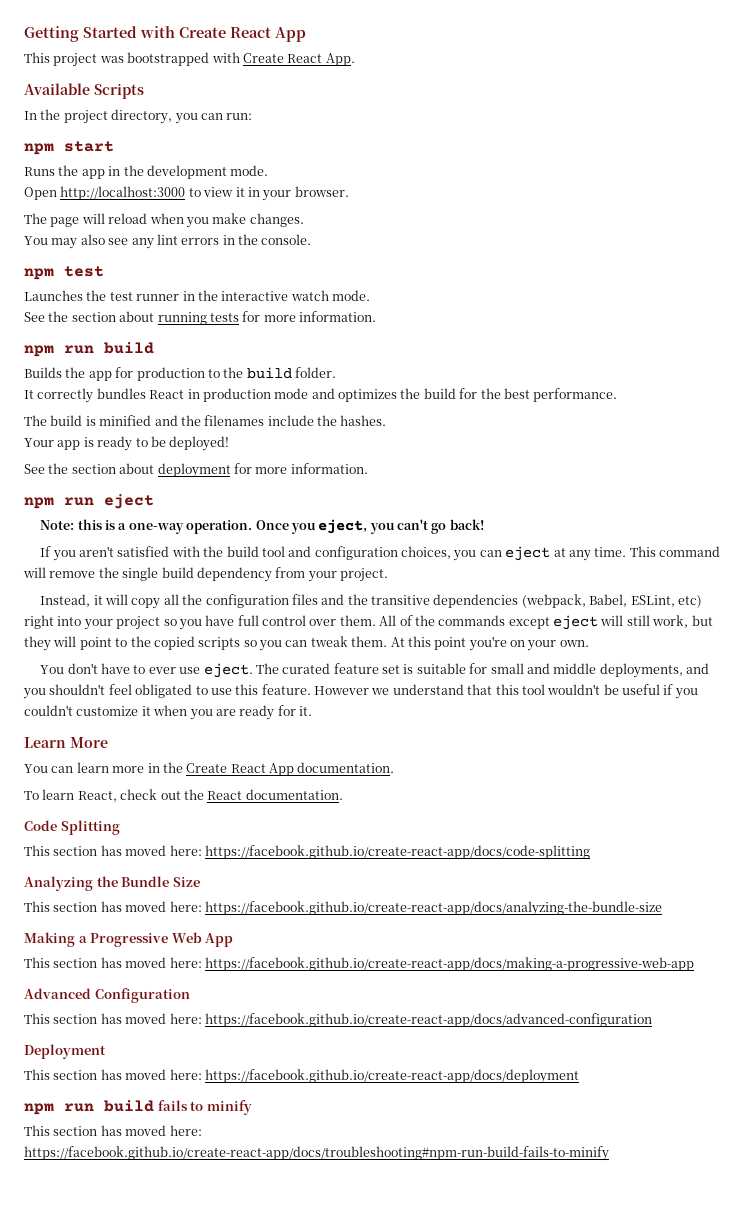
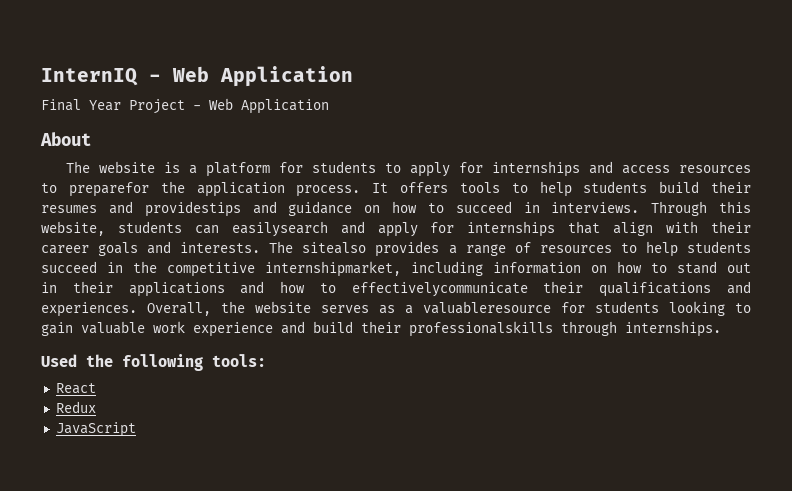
- Getting Started with Create React App
- This project was bootstrapped with Create React App.
- Available Scripts
- In the project directory, you can run:
- npm start
- Runs the app in the development mode.
- Open http://localhost:3000 to view it in your browser.
- The page will reload when you make changes.
- You may also see any lint errors in the console.
- npm test
- Launches the test runner in the interactive watch mode.
- See the section about running tests for more information.
- npm run build
- Builds the app for production to the build folder.
- It correctly bundles React in production mode and optimizes the build for the best performance.
- The build is minified and the filenames include the hashes.
- Your app is ready to be deployed!
- See the section about deployment for more information.
- npm run eject
- Note: this is a one-way operation. Once you eject, you can't go back!
- If you aren't satisfied with the build tool and configuration choices, you can eject at any time. This command will remove the single build dependency from your project.
- Instead, it will copy all the configuration files and the transitive dependencies (webpack, Babel, ESLint, etc) right into your project so you have full control over them. All of the commands except eject will still work, but they will point to the copied scripts so you can tweak them. At this point you're on your own.
- You don't have to ever use eject. The curated feature set is suitable for small and middle deployments, and you shouldn't feel obligated to use this feature. However we understand that this tool wouldn't be useful if you couldn't customize it when you are ready for it.
- Learn More
- You can learn more in the Create React App documentation.
- To learn React, check out the React documentation.
- Code Splitting
- This section has moved here: https://facebook.github.io/create-react-app/docs/code-splitting
- Analyzing the Bundle Size
- This section has moved here: https://facebook.github.io/create-react-app/docs/analyzing-the-bundle-size
- Making a Progressive Web App
- This section has moved here: https://facebook.github.io/create-react-app/docs/making-a-progressive-web-app
- Advanced Configuration
- This section has moved here: https://facebook.github.io/create-react-app/docs/advanced-configuration
- Deployment
- This section has moved here: https://facebook.github.io/create-react-app/docs/deployment
- npm run build fails to minify
- This section has moved here: https://facebook.github.io/create-react-app/docs/troubleshooting#npm-run-build-fails-to-minify
+ InternIQ - Web Application
+ Final Year Project - Web Application
+ About
+ The website is a platform for students to apply for internships and access resources to preparefor the application process. It offers tools to help students build their resumes and providestips and guidance on how to succeed in interviews. Through this website, students can easilysearch and apply for internships that align with their career goals and interests. The sitealso provides a range of resources to help students succeed in the competitive internshipmarket, including information on how to stand out in their applications and how to effectivelycommunicate their qualifications and experiences. Overall, the website serves as a valuableresource for students looking to gain valuable work experience and build their professionalskills through internships.
+ Used the following tools:
+ React
+ Redux
+ JavaScript

